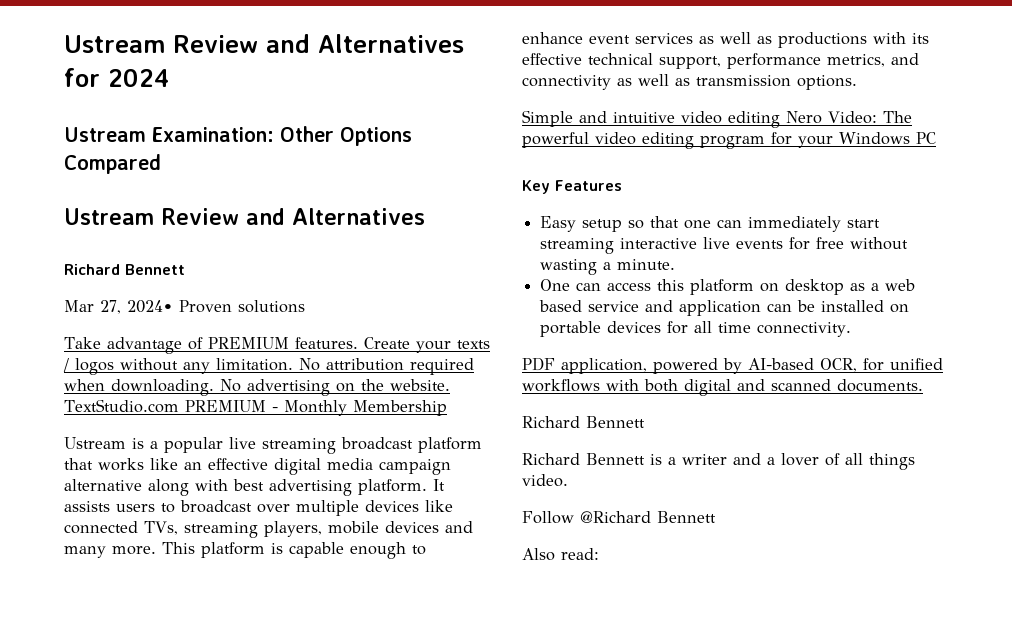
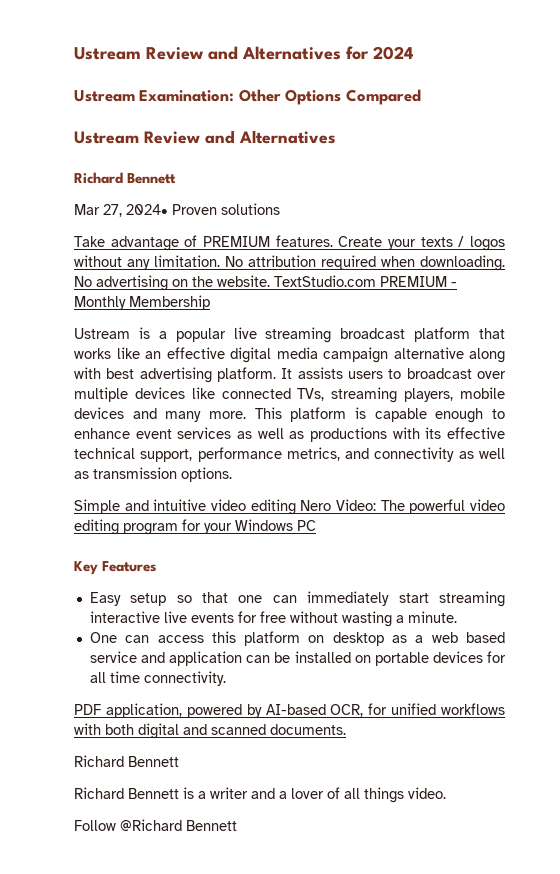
- Also read:

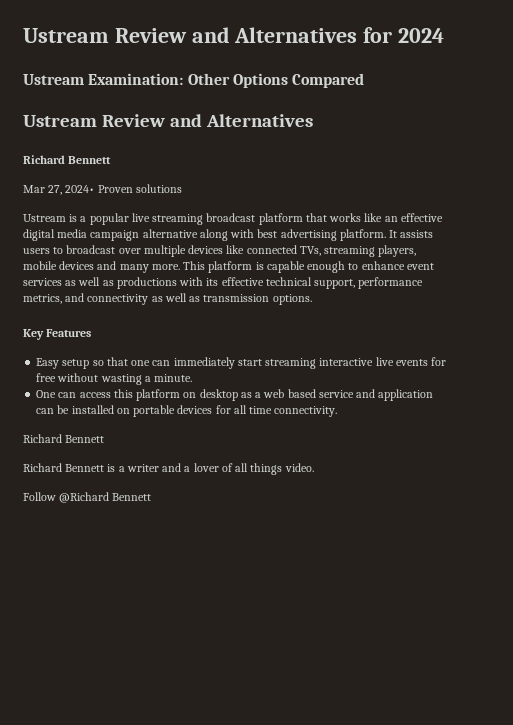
- Take advantage of PREMIUM features. Create your texts / logos without any limitation. No attribution required when downloading. No advertising on the website. TextStudio.com PREMIUM - Monthly Membership
- Simple and intuitive video editing Nero Video: The powerful video editing program for your Windows PC
- PDF application, powered by AI-based OCR, for unified workflows with both digital and scanned documents.

